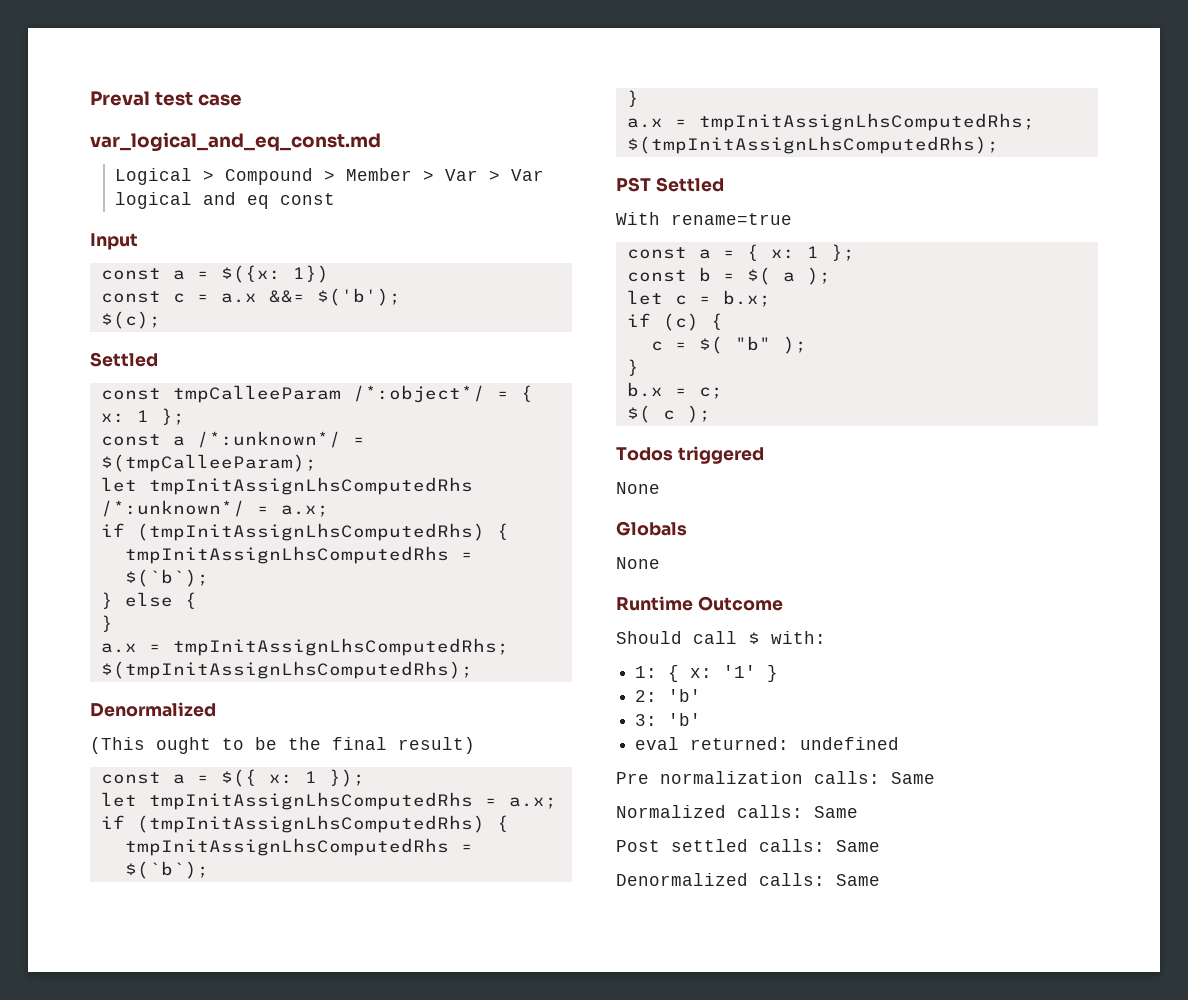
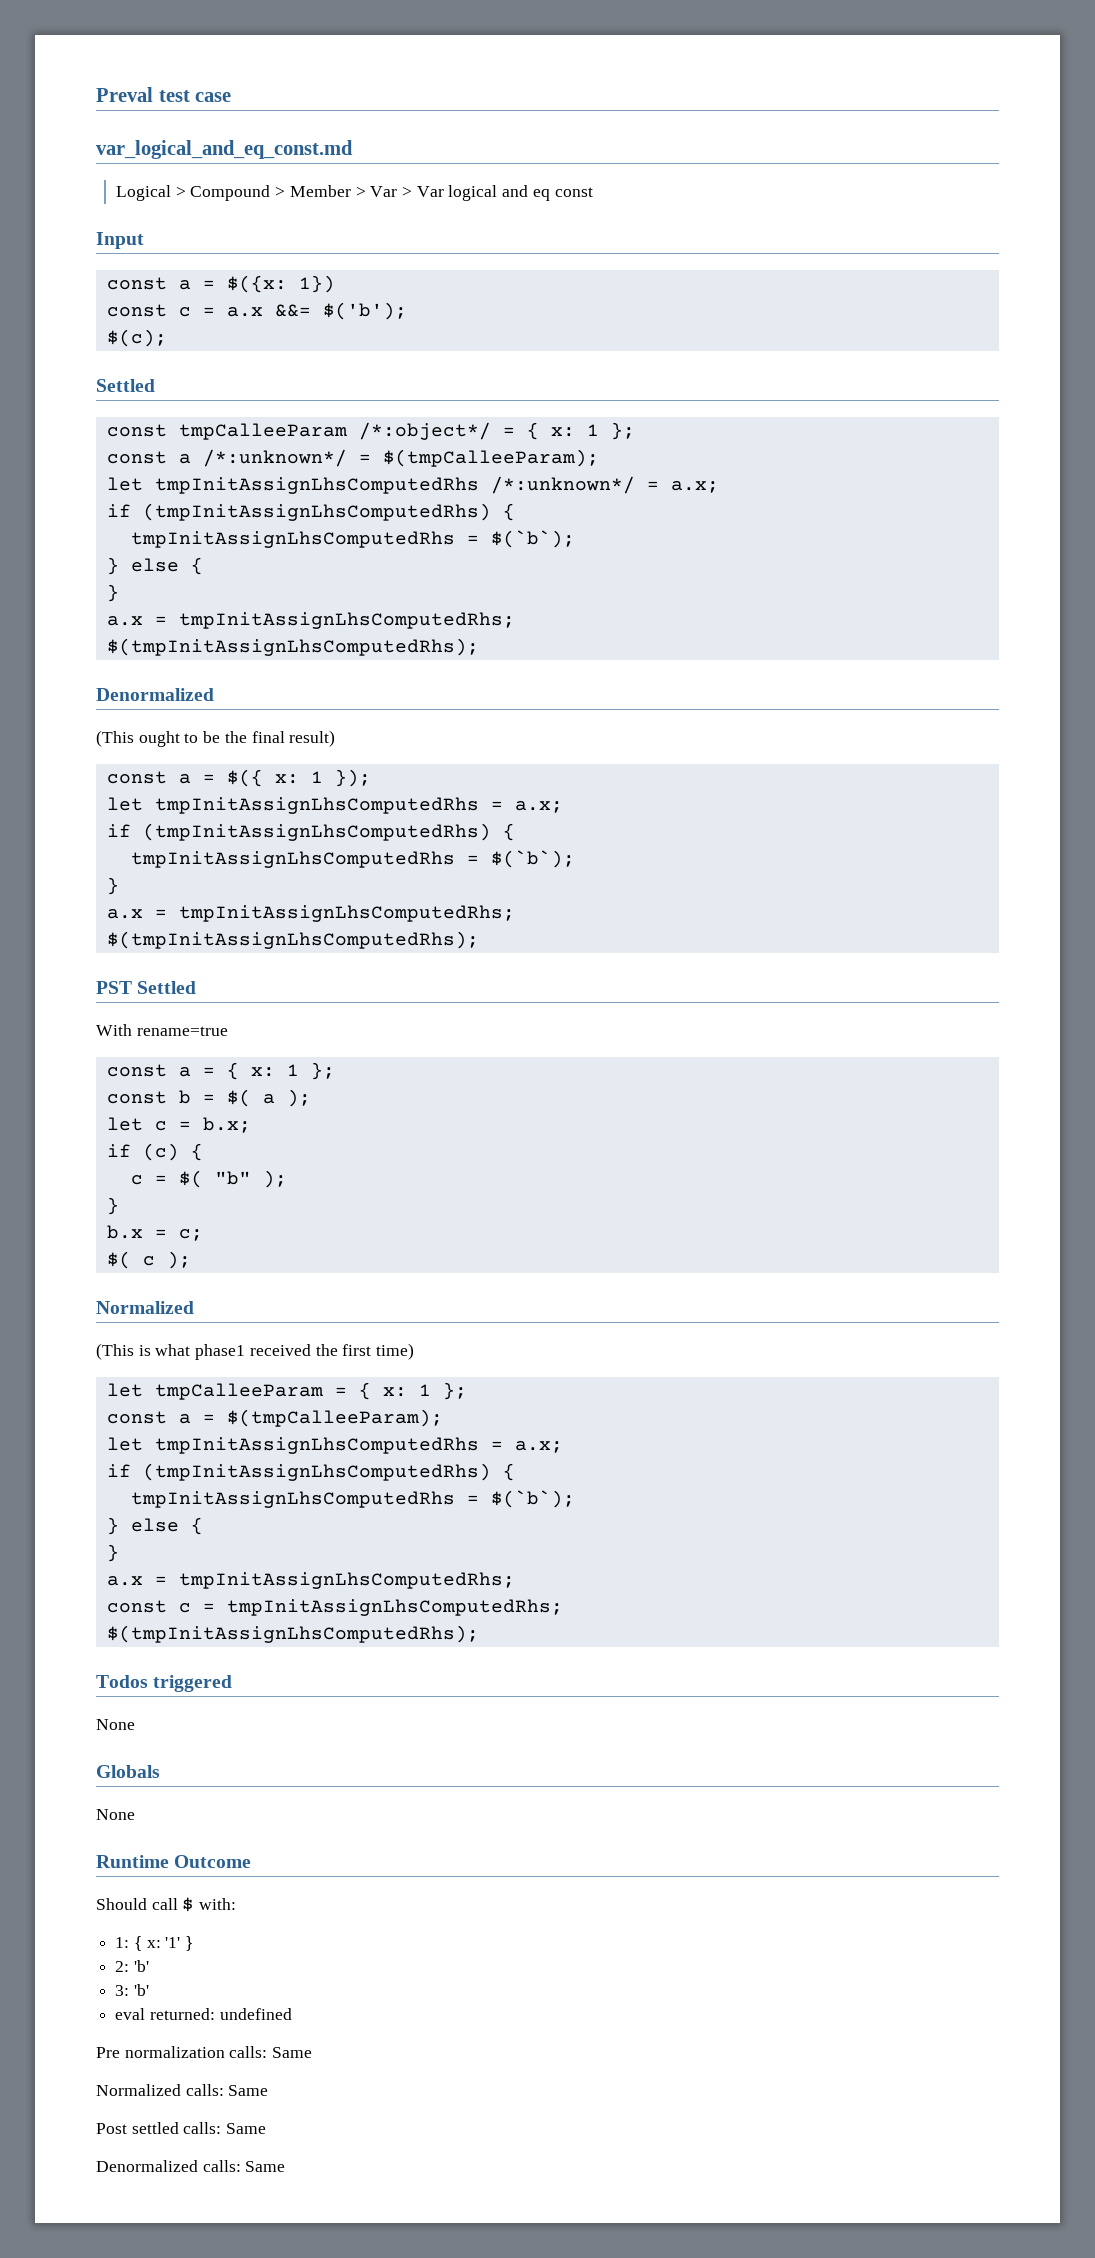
  $( c );
+ Normalized
+ (This is what phase1 received the first time)
+ let tmpCalleeParam = { x: 1 };
+ const a = $(tmpCalleeParam);
+ let tmpInitAssignLhsComputedRhs = a.x;
+ if (tmpInitAssignLhsComputedRhs) {
+ tmpInitAssignLhsComputedRhs = $(`b`);
+ } else {
+ }
+ a.x = tmpInitAssignLhsComputedRhs;
+ const c = tmpInitAssignLhsComputedRhs;
+ $(tmpInitAssignLhsComputedRhs);

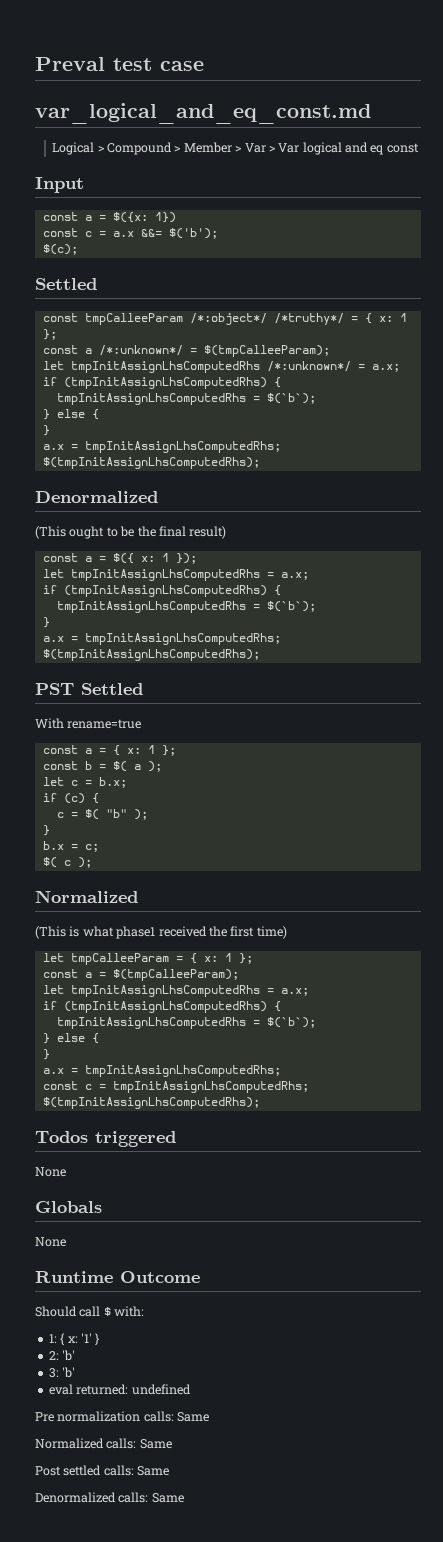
- const tmpCalleeParam /*:object*/ = { x: 1 };
+ const tmpCalleeParam /*:object*/ /*truthy*/ = { x: 1 };

